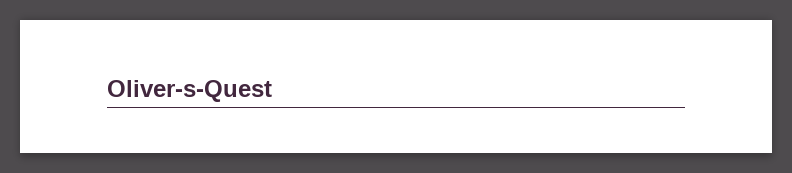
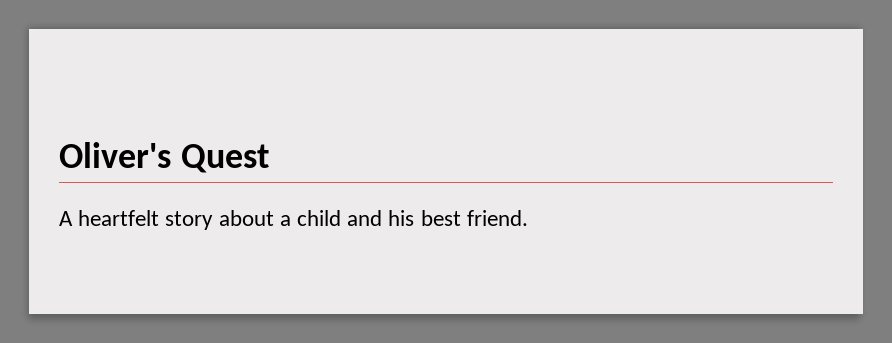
- Oliver-s-Quest
+ Oliver's Quest
+ A heartfelt story about a child and his best friend.

